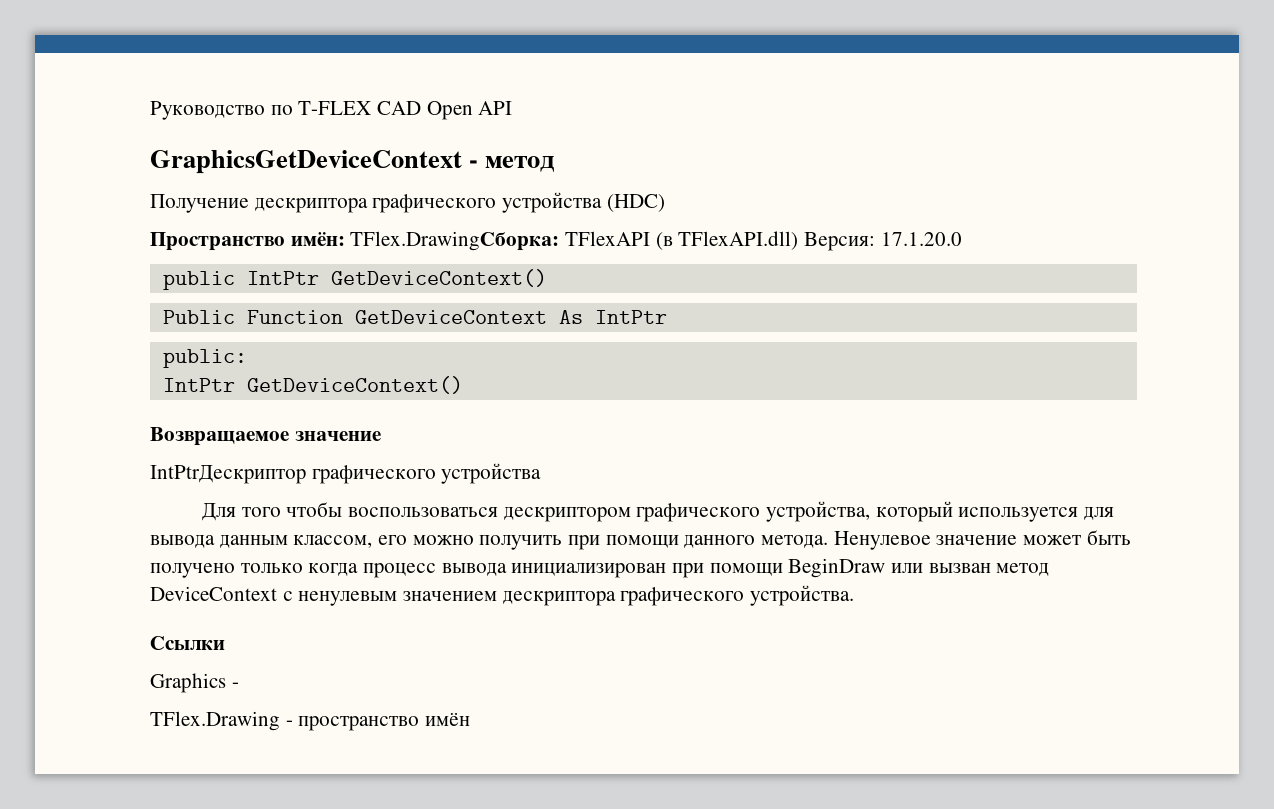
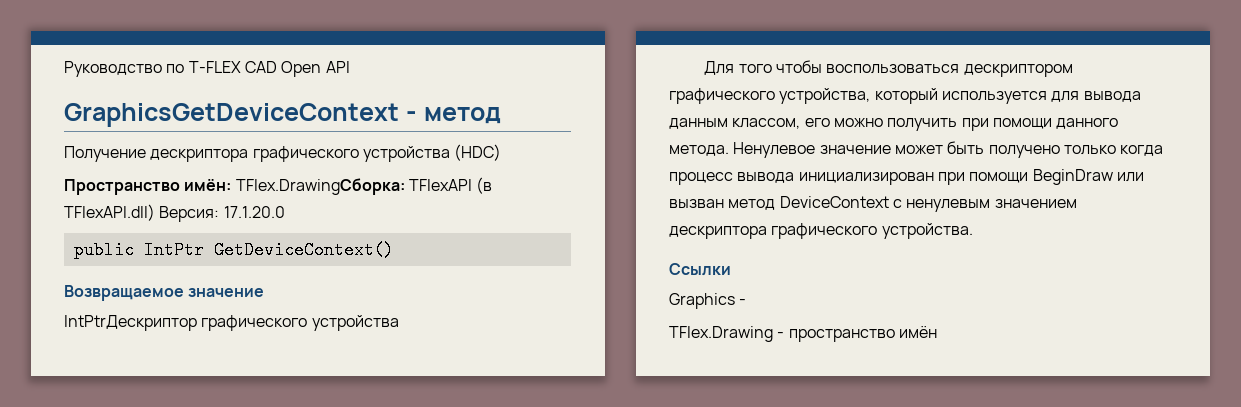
- Public Function GetDeviceContext As IntPtr
- public:
- IntPtr GetDeviceContext()

